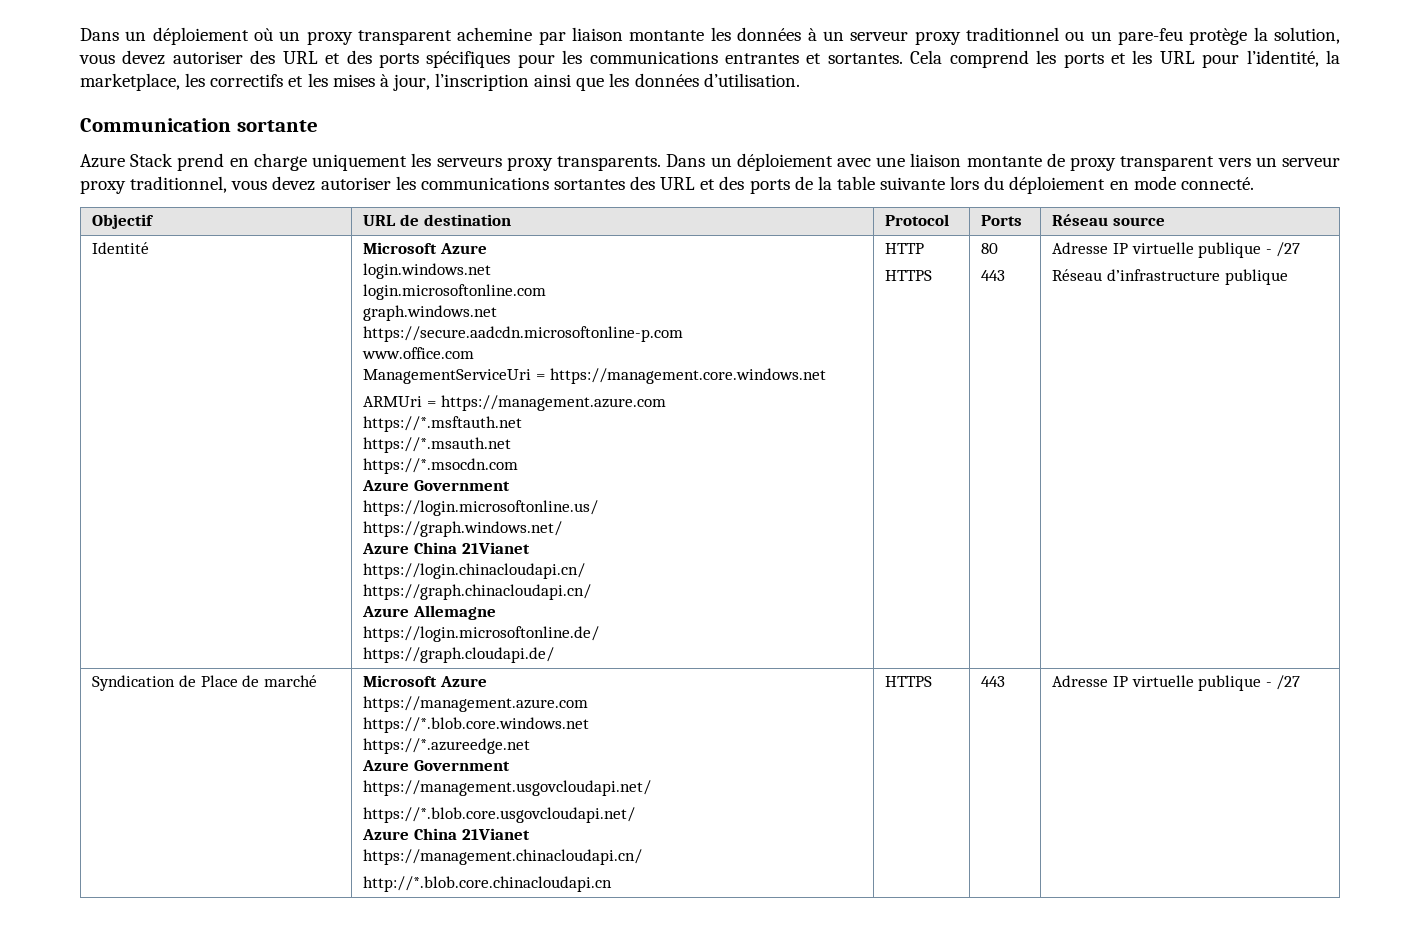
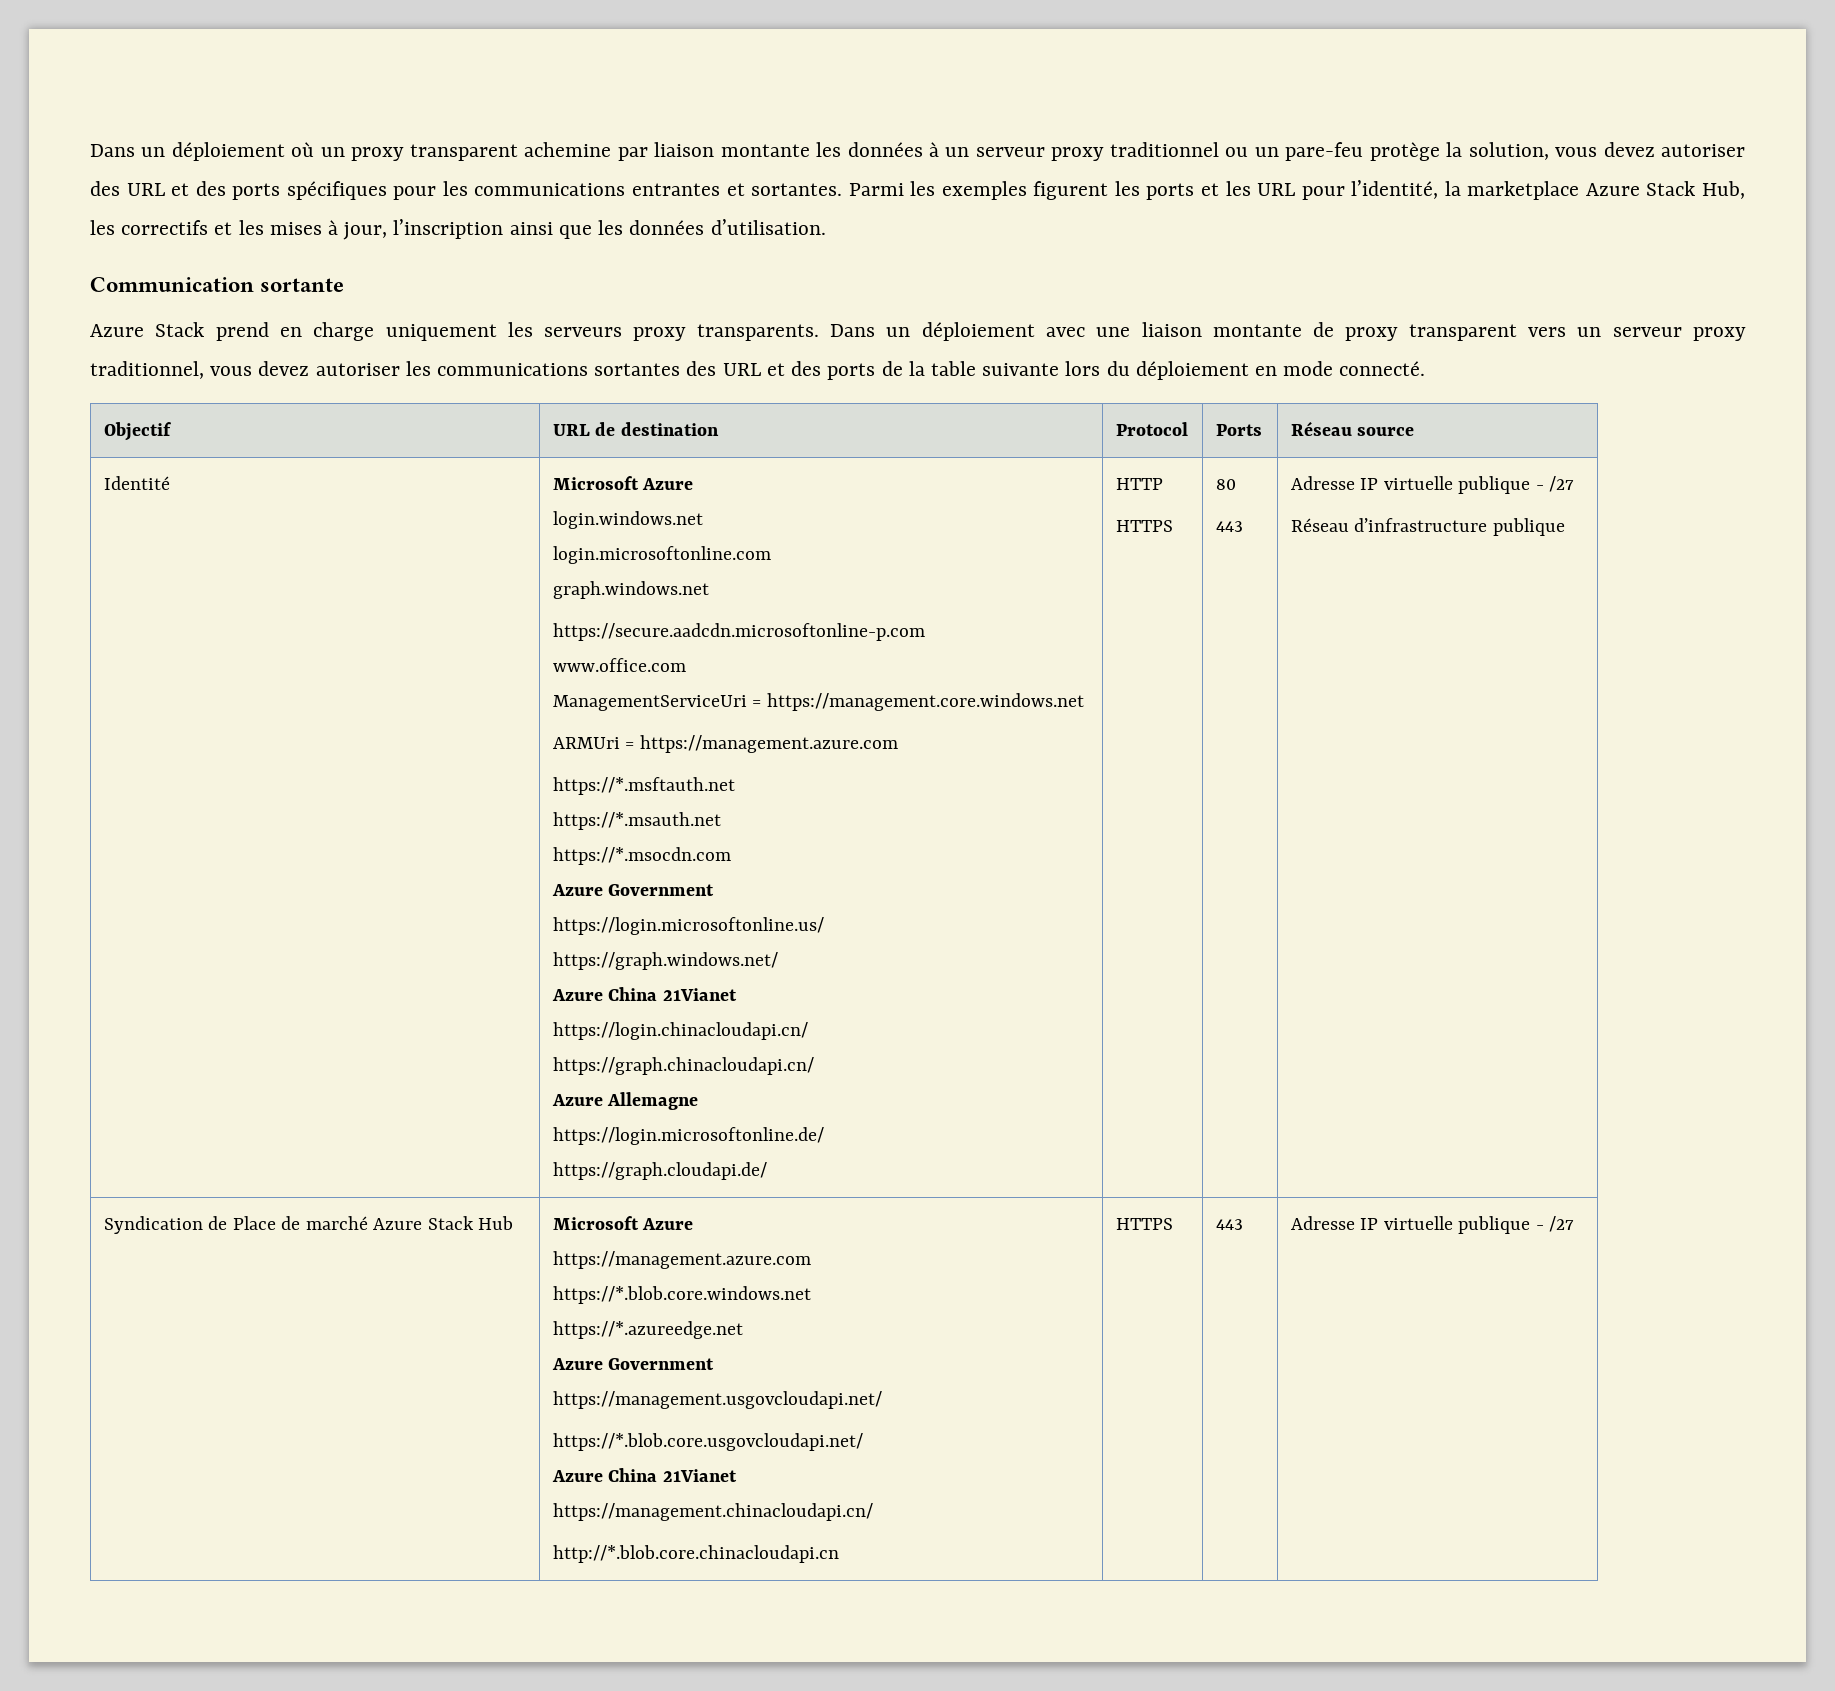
- Cela comprend les ports et les URL pour l’identité, la marketplace, les correctifs et les mises à jour, l’inscription ainsi que les données d’utilisation.
+ Parmi les exemples figurent les ports et les URL pour l’identité, la marketplace Azure Stack Hub, les correctifs et les mises à jour, l’inscription ainsi que les données d’utilisation.
- Syndication de Place de marché | Microsoft Azure
+ Syndication de Place de marché Azure Stack Hub | Microsoft Azure

